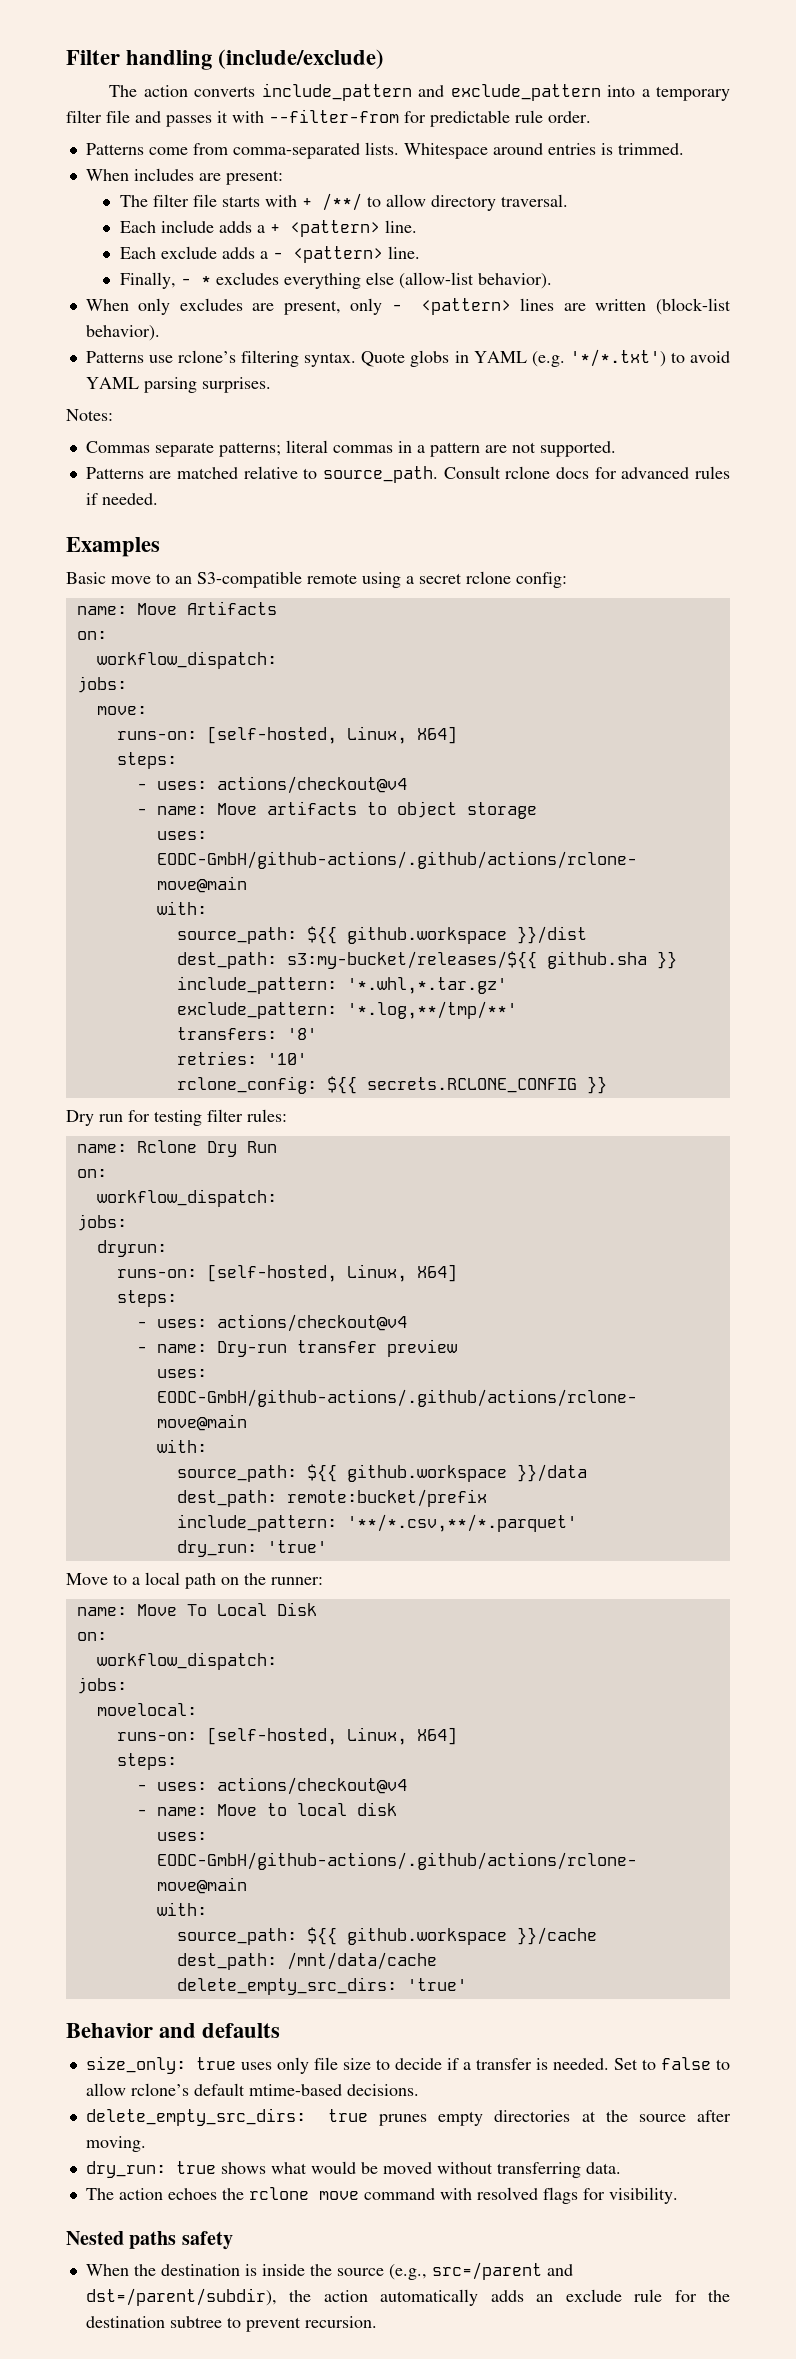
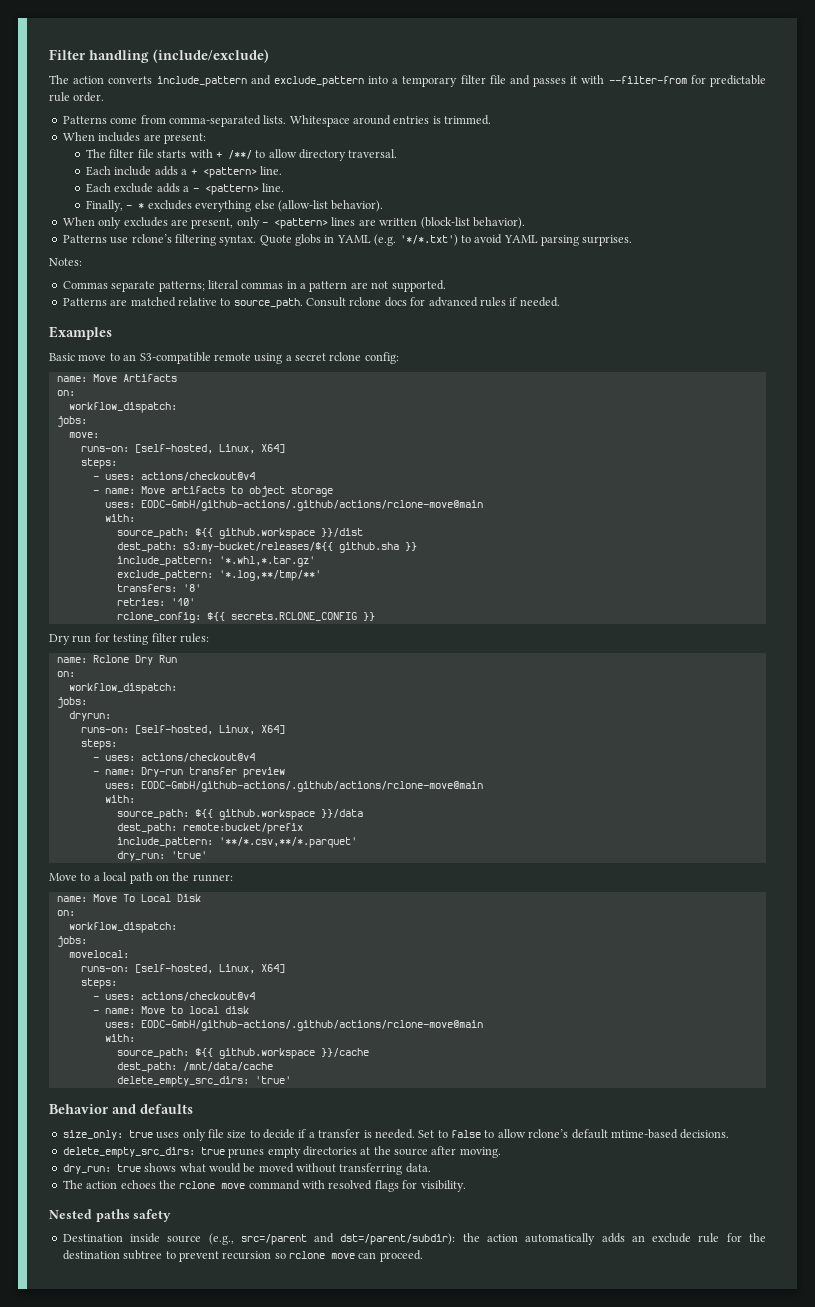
- When the destination is inside the source (e.g., src=/parent and dst=/parent/subdir), the action automatically adds an exclude rule for the destination subtree to prevent recursion.
+ Destination inside source (e.g., src=/parent and dst=/parent/subdir): the action automatically adds an exclude rule for the destination subtree to prevent recursion so rclone move can proceed.

